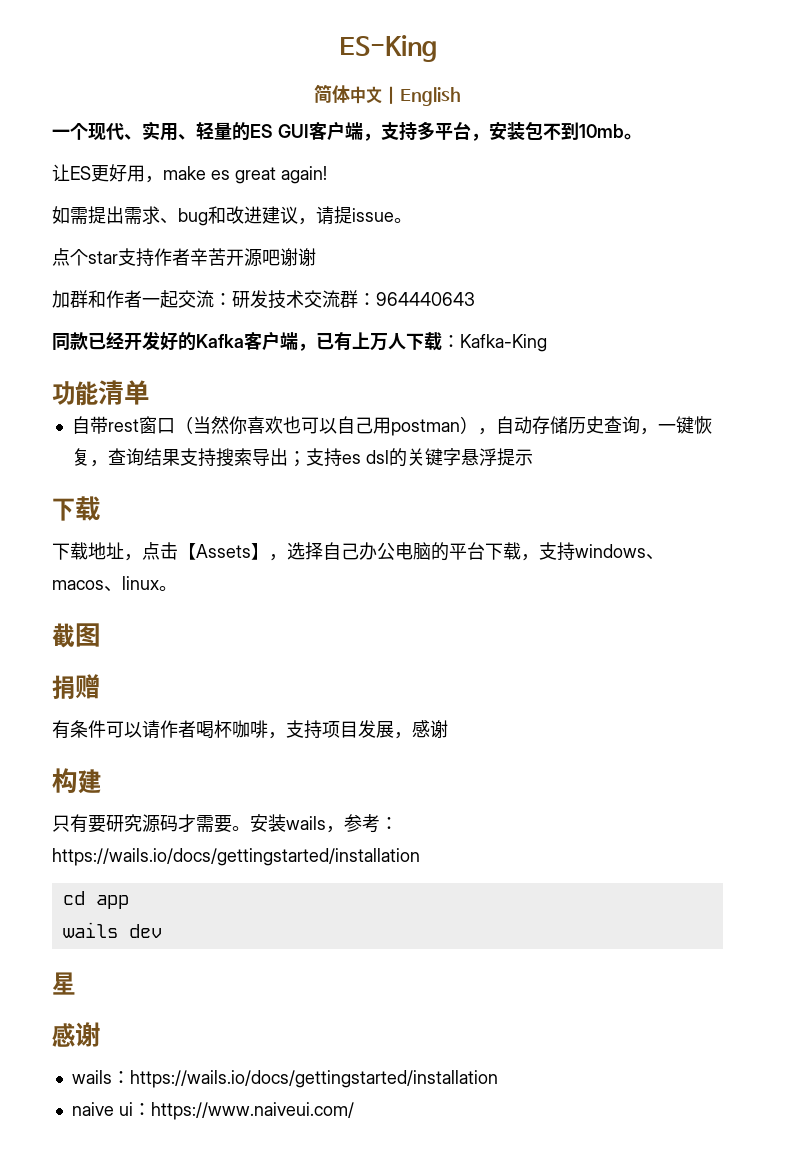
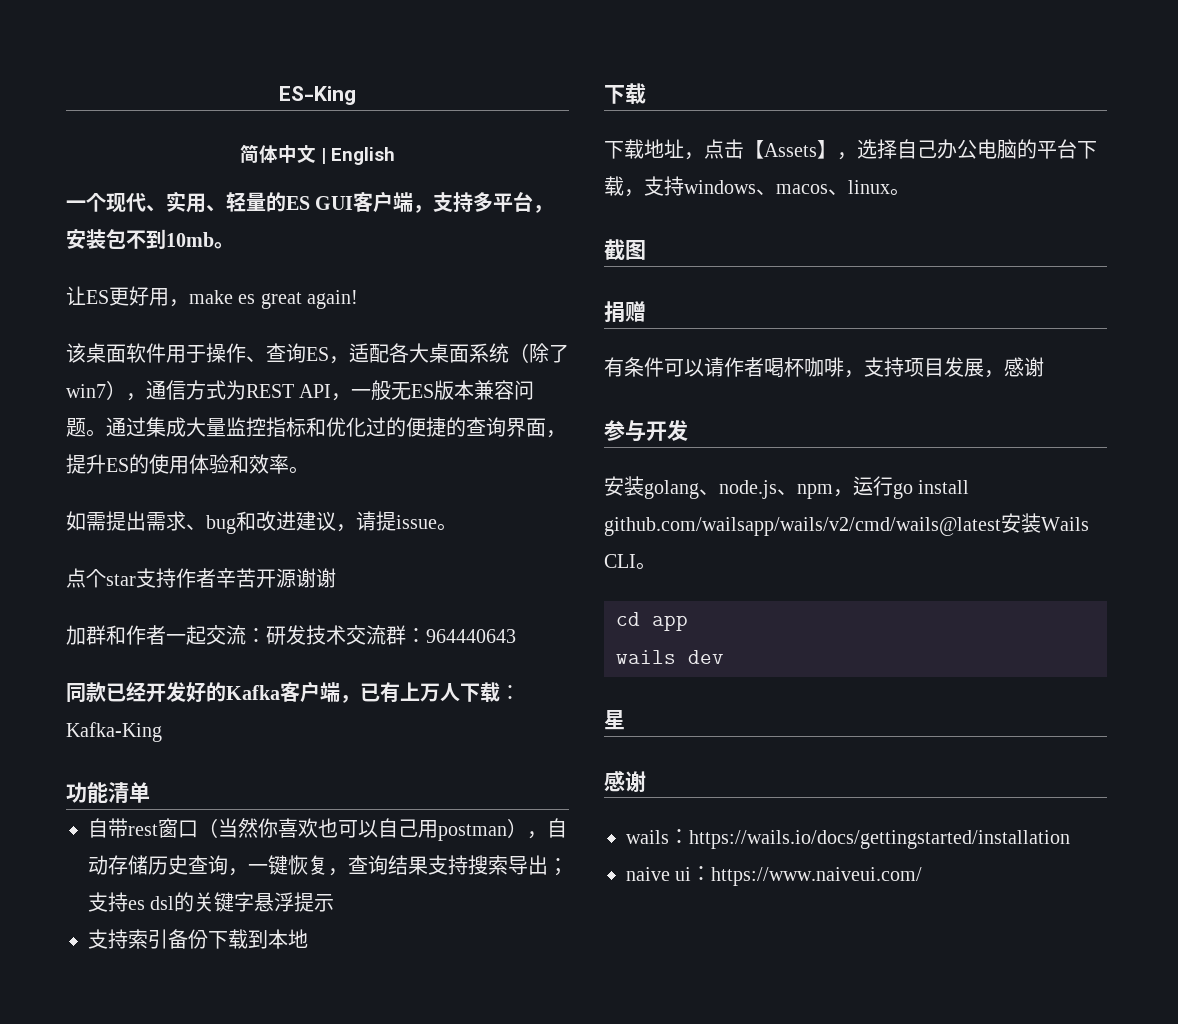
+ 该桌面软件用于操作、查询ES，适配各大桌面系统（除了win7），通信方式为REST API，一般无ES版本兼容问题。通过集成大量监控指标和优化过的便捷的查询界面，提升ES的使用体验和效率。
- 点个star支持作者辛苦开源吧谢谢
+ 点个star支持作者辛苦开源谢谢
+ 支持索引备份下载到本地
- 构建
- 只有要研究源码才需要。安装wails，参考：https://wails.io/docs/gettingstarted/installation
+ 参与开发
+ 安装golang、node.js、npm，运行go install github.com/wailsapp/wails/v2/cmd/wails@latest安装Wails CLI。

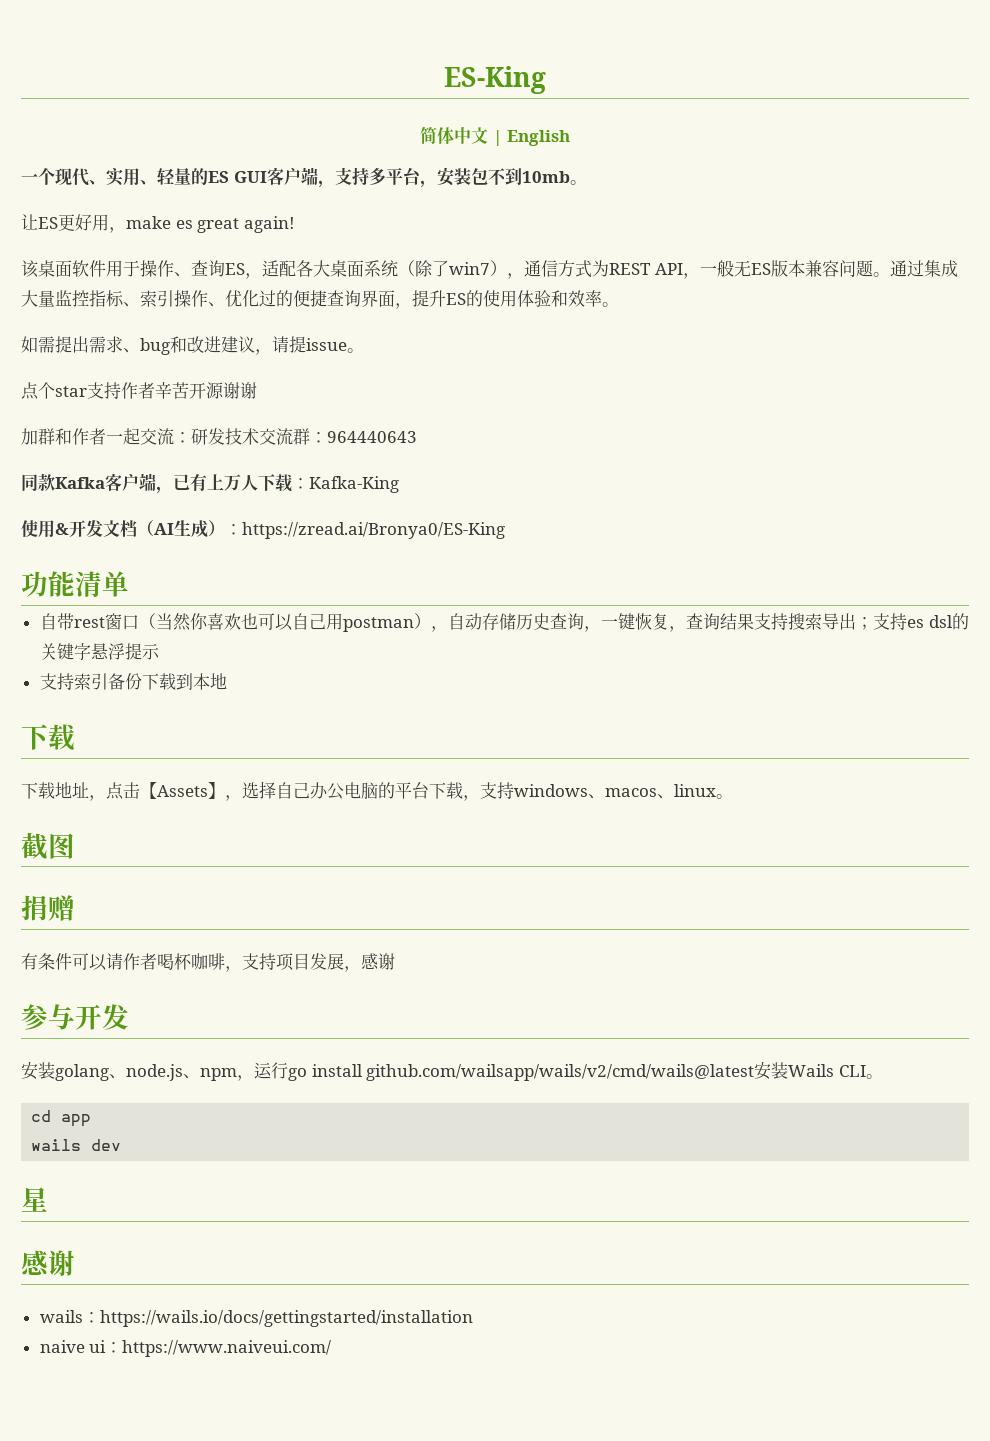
- 通过集成大量监控指标和优化过的便捷的查询界面，提升ES的使用体验和效率。
+ 通过集成大量监控指标、索引操作、优化过的便捷查询界面，提升ES的使用体验和效率。
- 同款已经开发好的Kafka客户端，已有上万人下载：Kafka-King
+ 同款Kafka客户端，已有上万人下载：Kafka-King
+ 使用&开发文档（AI生成）：https://zread.ai/Bronya0/ES-King

